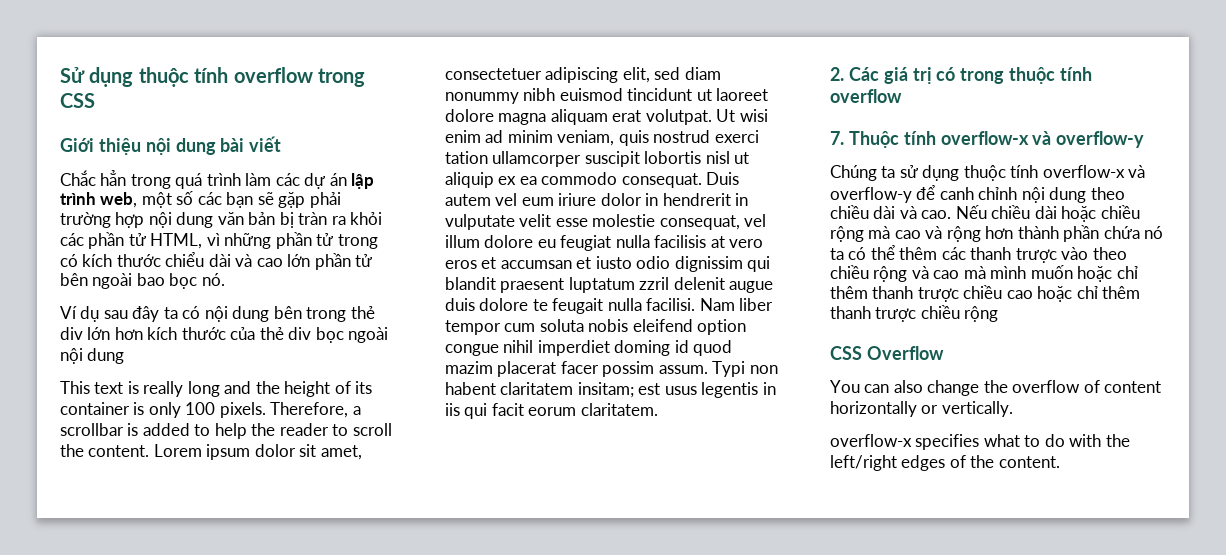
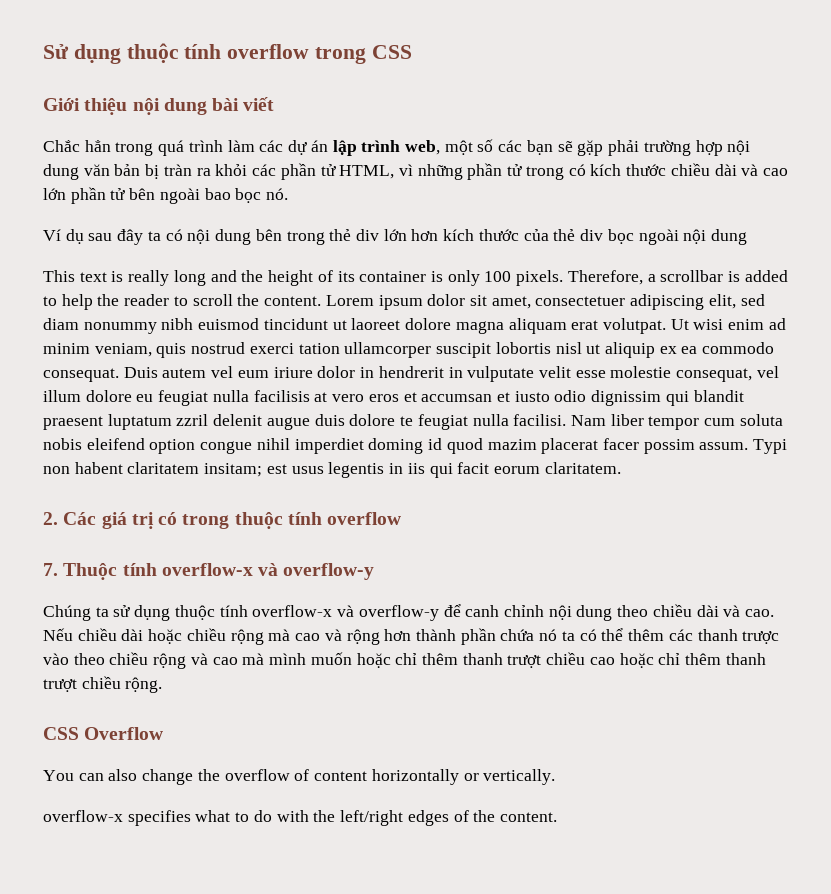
- Chắc hẳn trong quá trình làm các dự án lập trình web, một số các bạn sẽ gặp phải trường hợp nội dung văn bản bị tràn ra khỏi các phần tử HTML, vì những phần tử trong có kích thước chiểu dài và cao lớn phần tử bên ngoài bao bọc nó.
+ Chắc hẳn trong quá trình làm các dự án lập trình web, một số các bạn sẽ gặp phải trường hợp nội dung văn bản bị tràn ra khỏi các phần tử HTML, vì những phần tử trong có kích thước chiều dài và cao lớn phần tử bên ngoài bao bọc nó.
- Duis autem vel eum iriure dolor in hendrerit in vulputate velit esse molestie consequat, vel illum dolore eu feugiat nulla facilisis at vero eros et accumsan et iusto odio dignissim qui blandit praesent luptatum zzril delenit augue duis dolore te feugait nulla facilisi.
+ Duis autem vel eum iriure dolor in hendrerit in vulputate velit esse molestie consequat, vel illum dolore eu feugiat nulla facilisis at vero eros et accumsan et iusto odio dignissim qui blandit praesent luptatum zzril delenit augue duis dolore te feugiat nulla facilisi.
- Nếu chiều dài hoặc chiều rộng mà cao và rộng hơn thành phần chứa nó ta có thể thêm các thanh trược vào theo chiều rộng và cao mà mình muốn hoặc chỉ thêm thanh trược chiều cao hoặc chỉ thêm thanh trược chiều rộng
+ Nếu chiều dài hoặc chiều rộng mà cao và rộng hơn thành phần chứa nó ta có thể thêm các thanh trược vào theo chiều rộng và cao mà mình muốn hoặc chỉ thêm thanh trượt chiều cao hoặc chỉ thêm thanh trượt chiều rộng.

